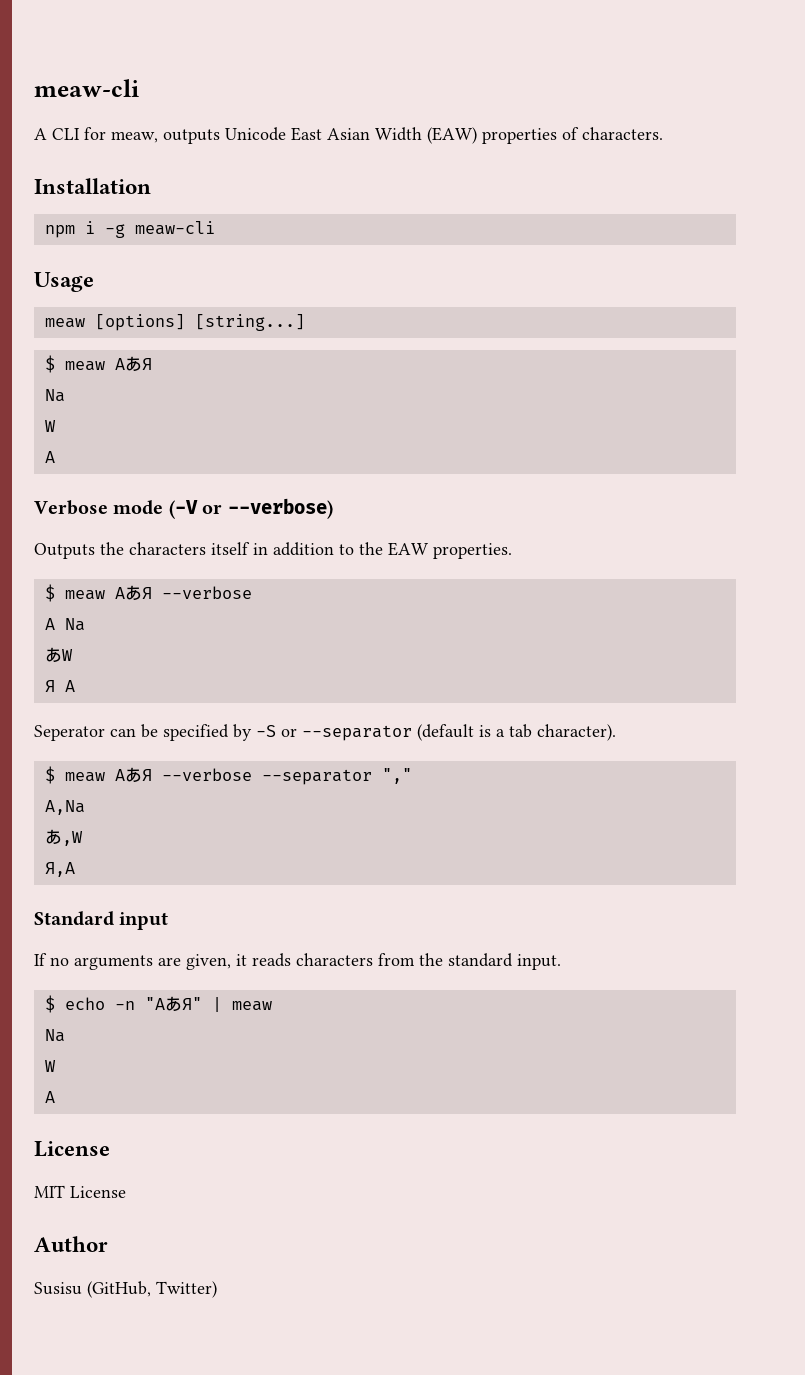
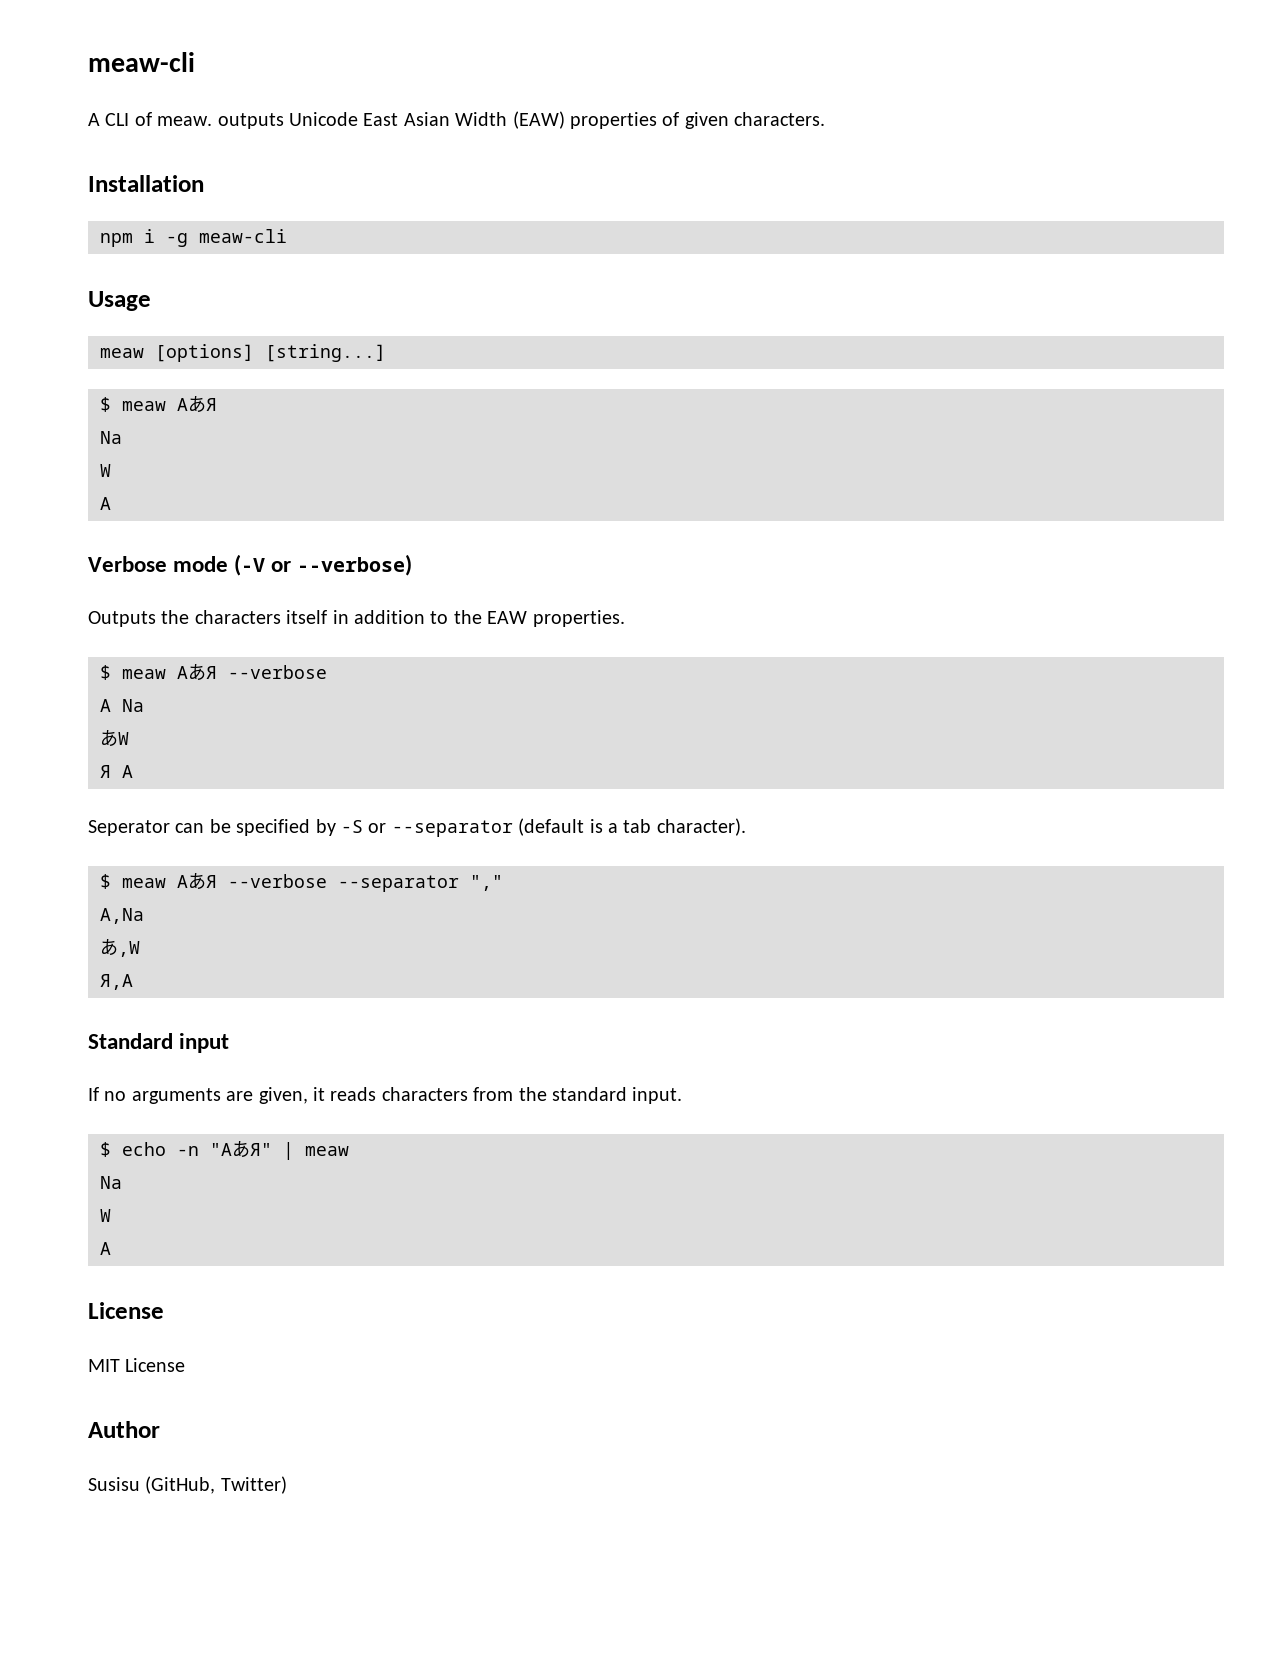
- A CLI for meaw, outputs Unicode East Asian Width (EAW) properties of characters.
+ A CLI of meaw. outputs Unicode East Asian Width (EAW) properties of given characters.

